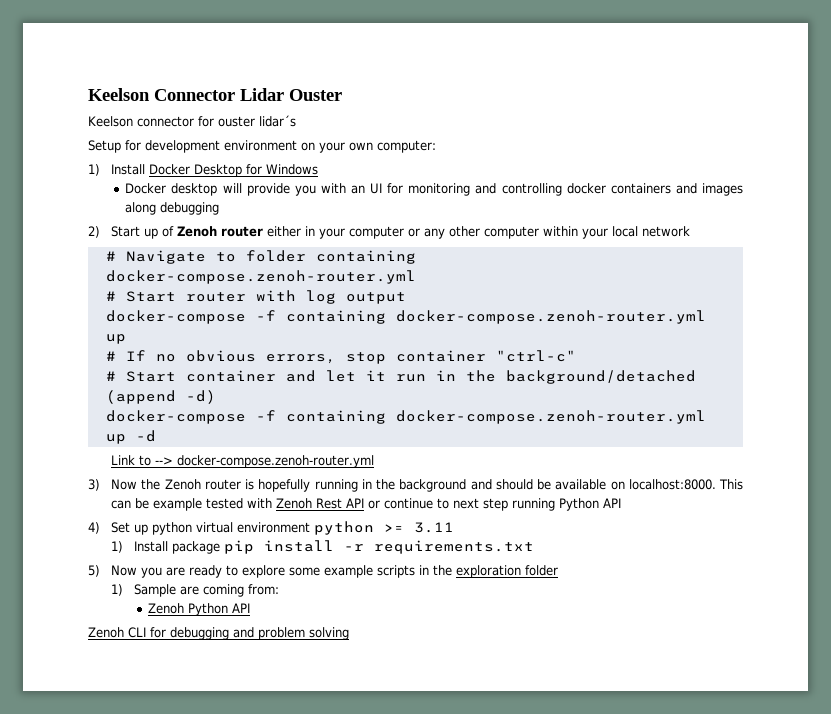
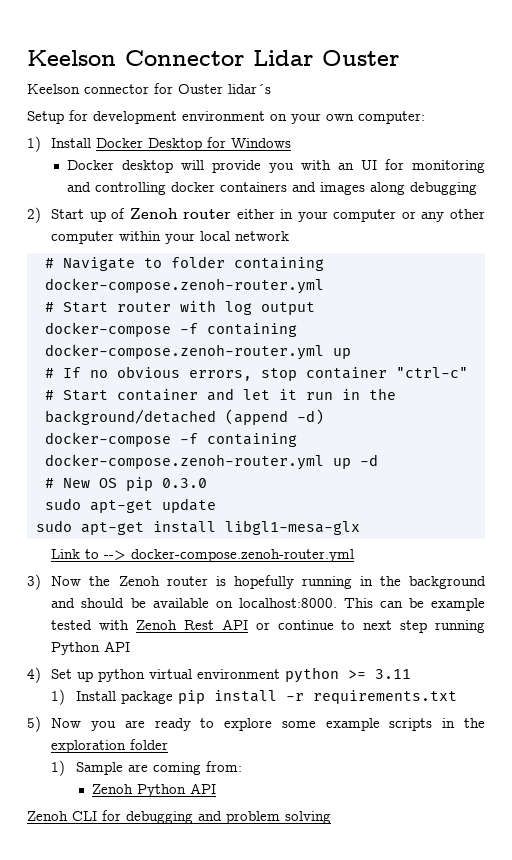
- Keelson connector for ouster lidar´s
+ Keelson connector for Ouster lidar´s
+ # New OS pip 0.3.0
+ sudo apt-get update
+ sudo apt-get install libgl1-mesa-glx

